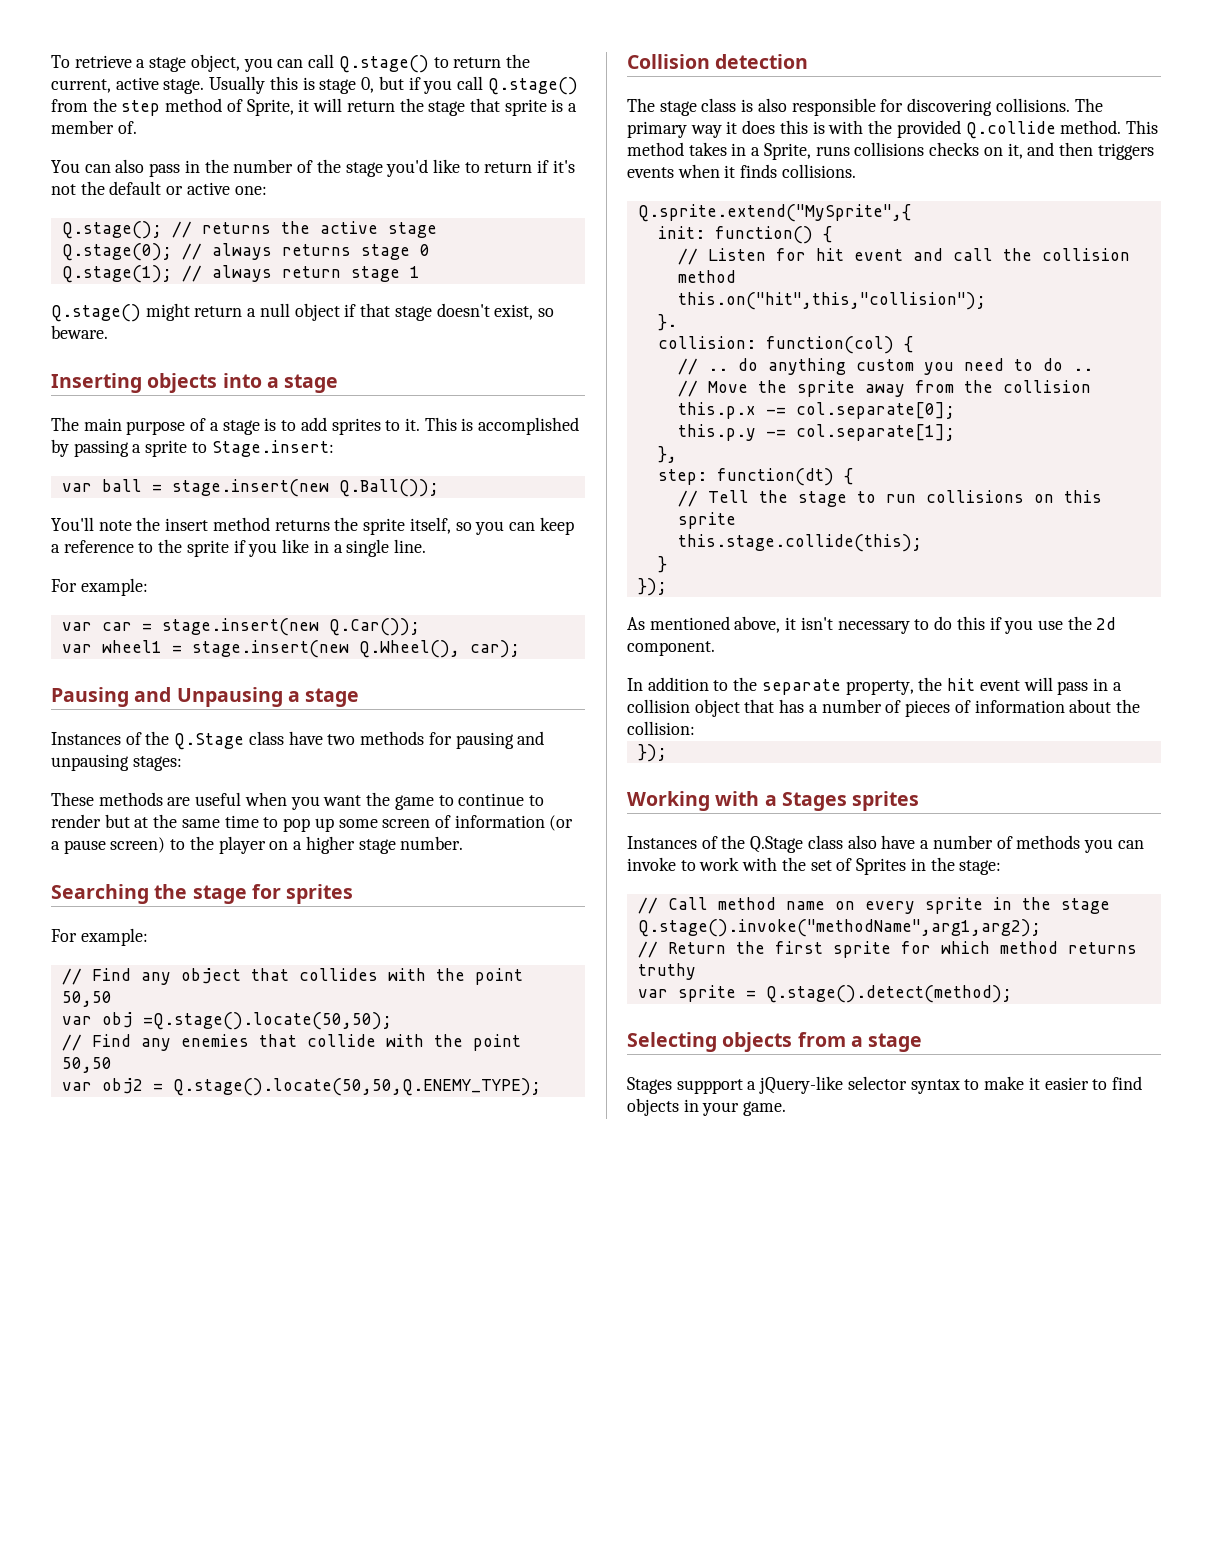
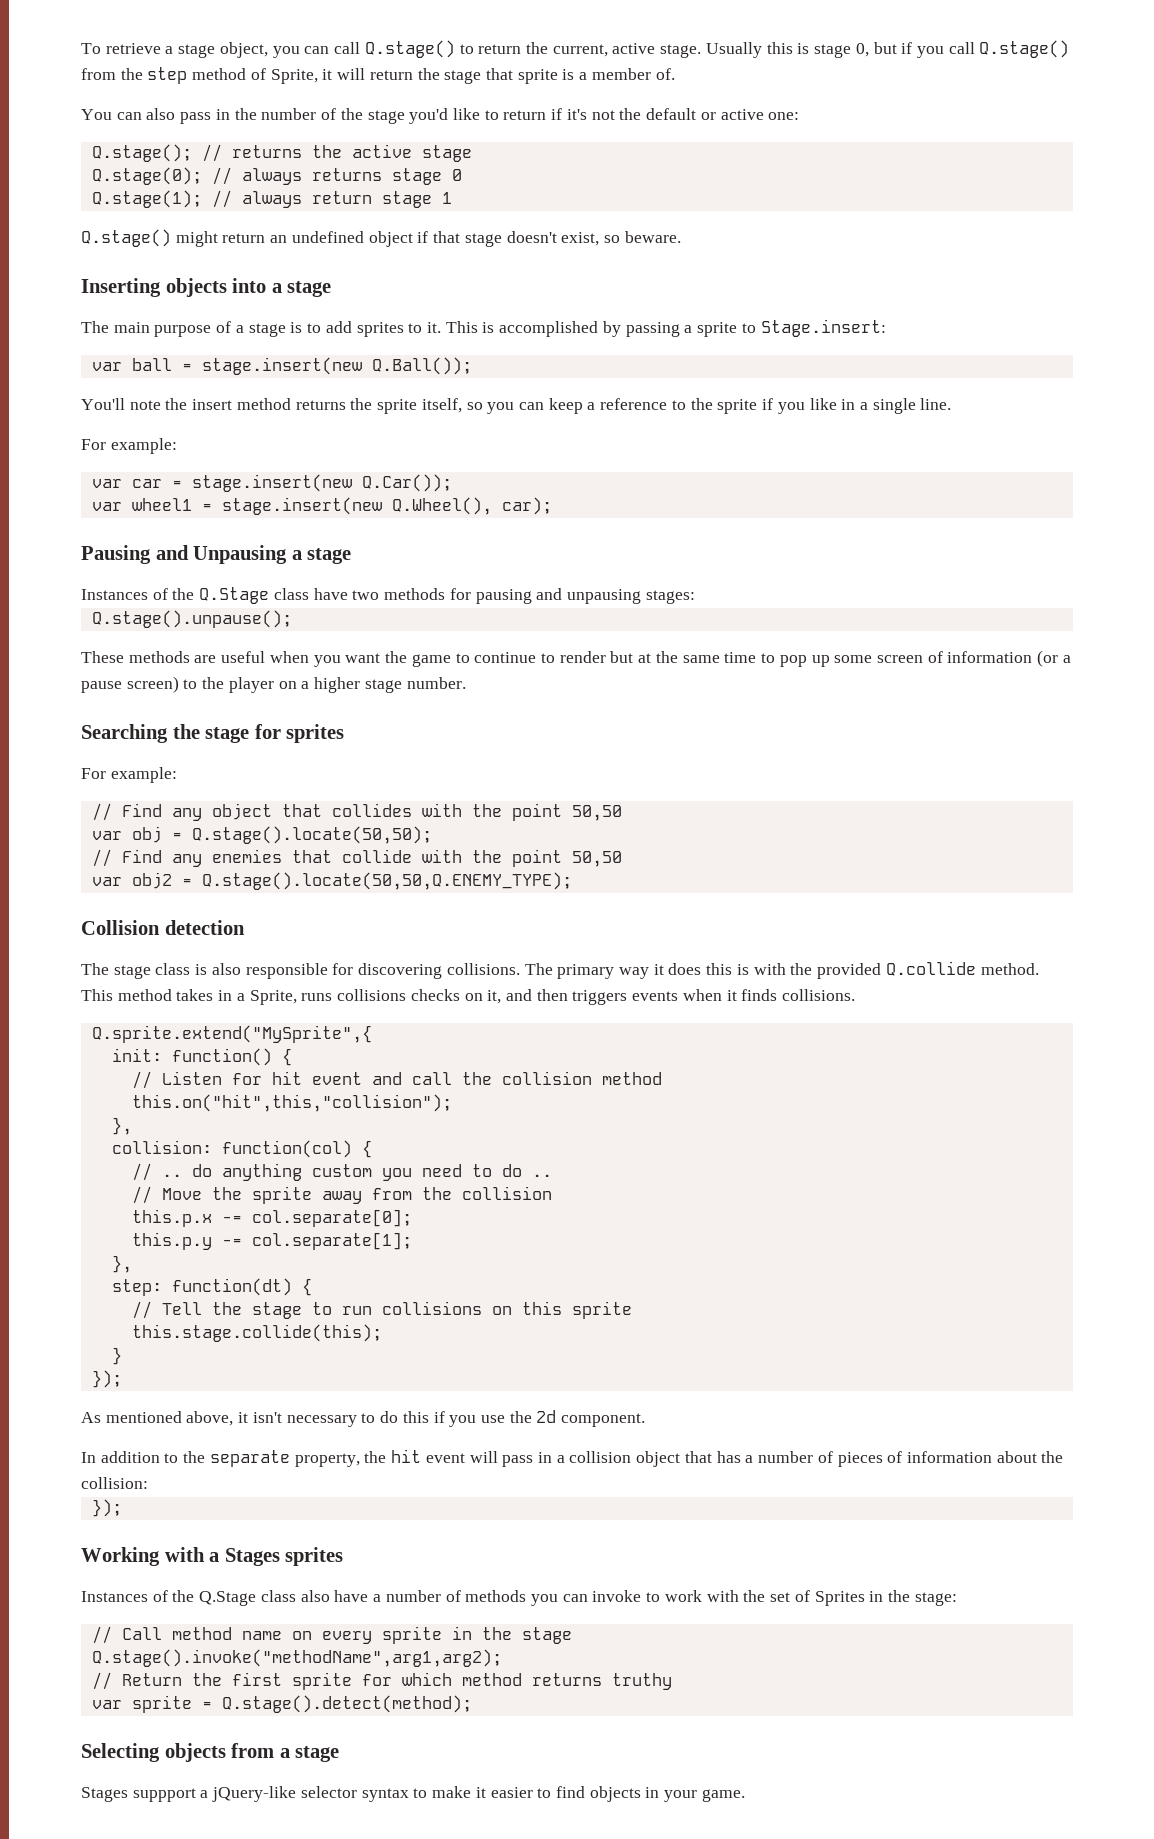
- Q.stage() might return a null object if that stage doesn't exist, so beware.
+ Q.stage() might return an undefined object if that stage doesn't exist, so beware.
+ Q.stage().unpause();
- var obj =Q.stage().locate(50,50);
+ var obj = Q.stage().locate(50,50);
  this.on("hit",this,"collision");
- }.
+ },

